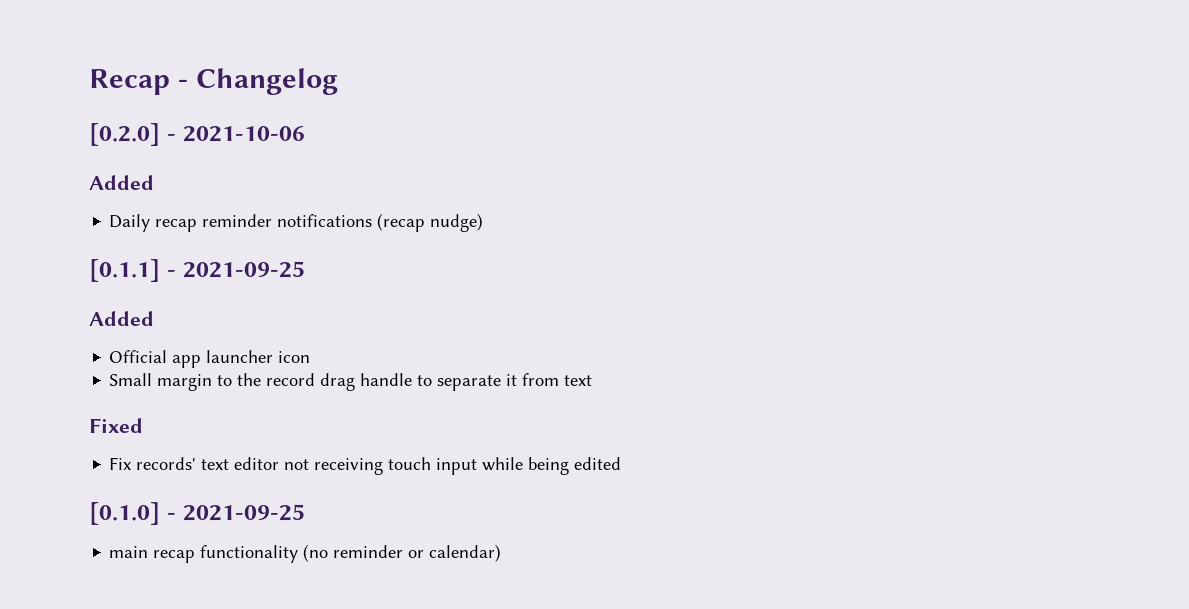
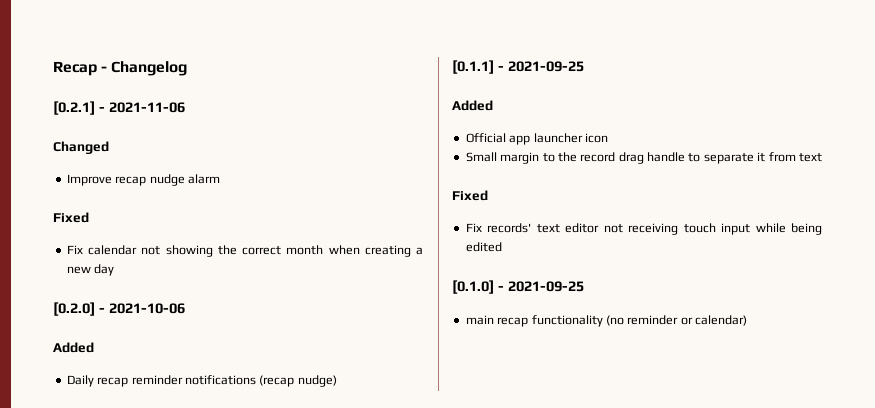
+ [0.2.1] - 2021-11-06
+ Changed
+ Improve recap nudge alarm
+ Fixed
+ Fix calendar not showing the correct month when creating a new day

